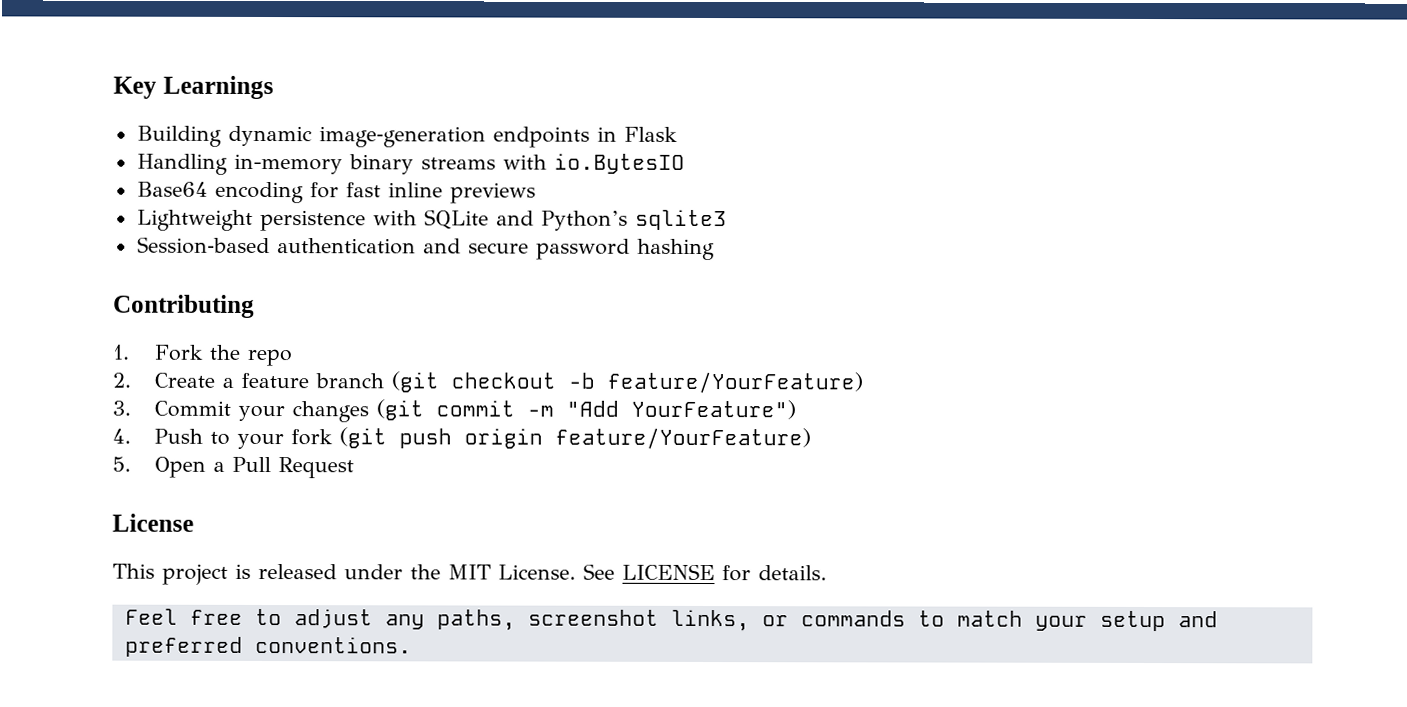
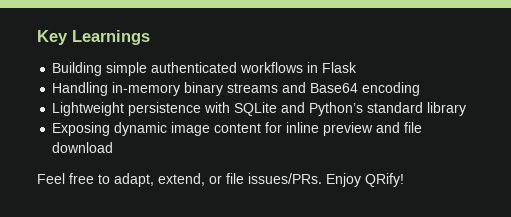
- Building dynamic image‑generation endpoints in Flask
+ Building simple authenticated workflows in Flask
- Handling in-memory binary streams with io.BytesIO
- Base64 encoding for fast inline previews
+ Handling in-memory binary streams and Base64 encoding
- Lightweight persistence with SQLite and Python’s sqlite3
- Session‑based authentication and secure password hashing
- Contributing
- 1. Fork the repo
- 2. Create a feature branch (git checkout -b feature/YourFeature)
- 3. Commit your changes (git commit -m "Add YourFeature")
- 4. Push to your fork (git push origin feature/YourFeature)
- 5. Open a Pull Request
- License
- This project is released under the MIT License. See LICENSE for details.
- Feel free to adjust any paths, screenshot links, or commands to match your setup and preferred conventions.
+ Lightweight persistence with SQLite and Python’s standard library
+ Exposing dynamic image content for inline preview and file download
+ Feel free to adapt, extend, or file issues/PRs. Enjoy QRify!

